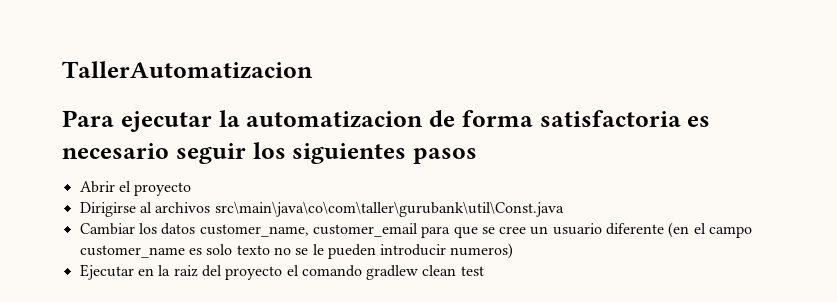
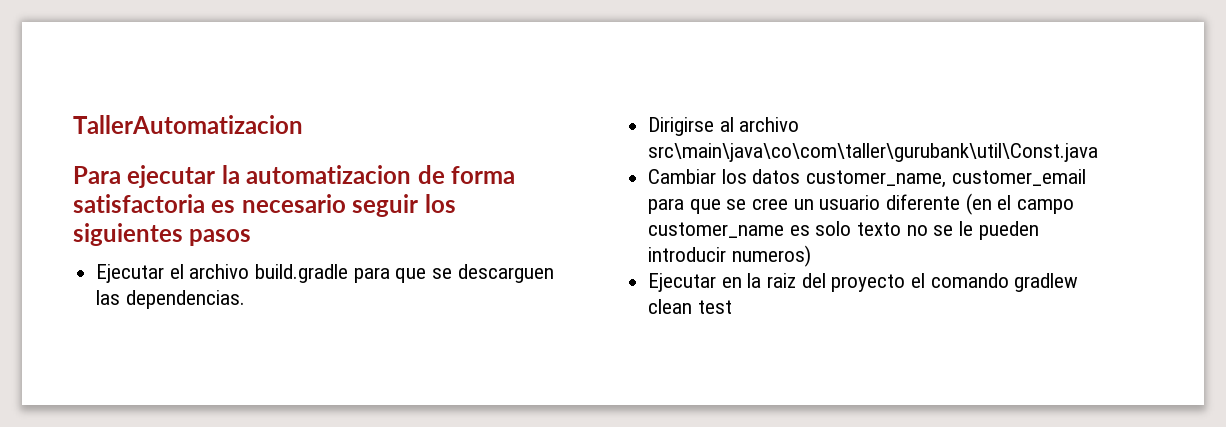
- Abrir el proyecto
+ Ejecutar el archivo build.gradle para que se descarguen las dependencias.
- Dirigirse al archivos src\main\java\co\com\taller\gurubank\util\Const.java
+ Dirigirse al archivo src\main\java\co\com\taller\gurubank\util\Const.java

